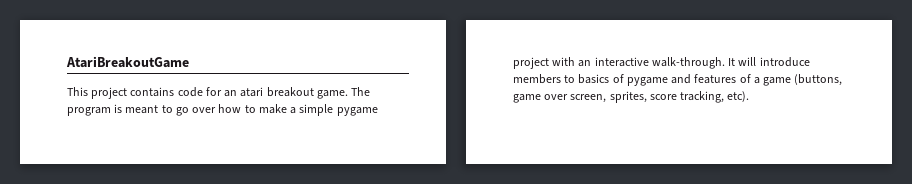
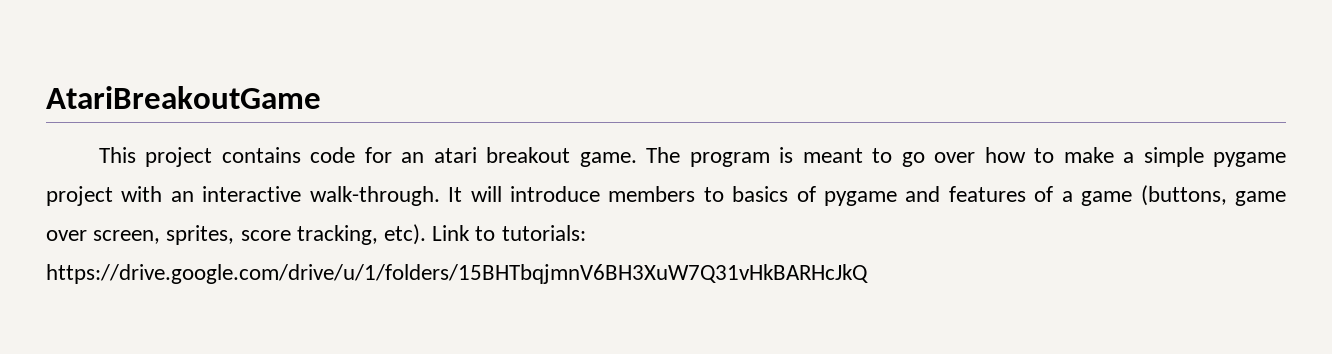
+ Link to tutorials: https://drive.google.com/drive/u/1/folders/15BHTbqjmnV6BH3XuW7Q31vHkBARHcJkQ

